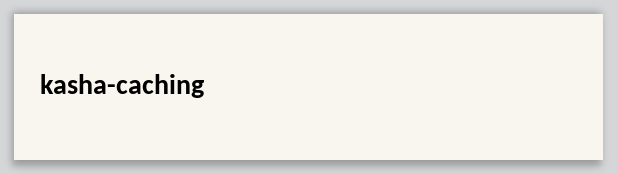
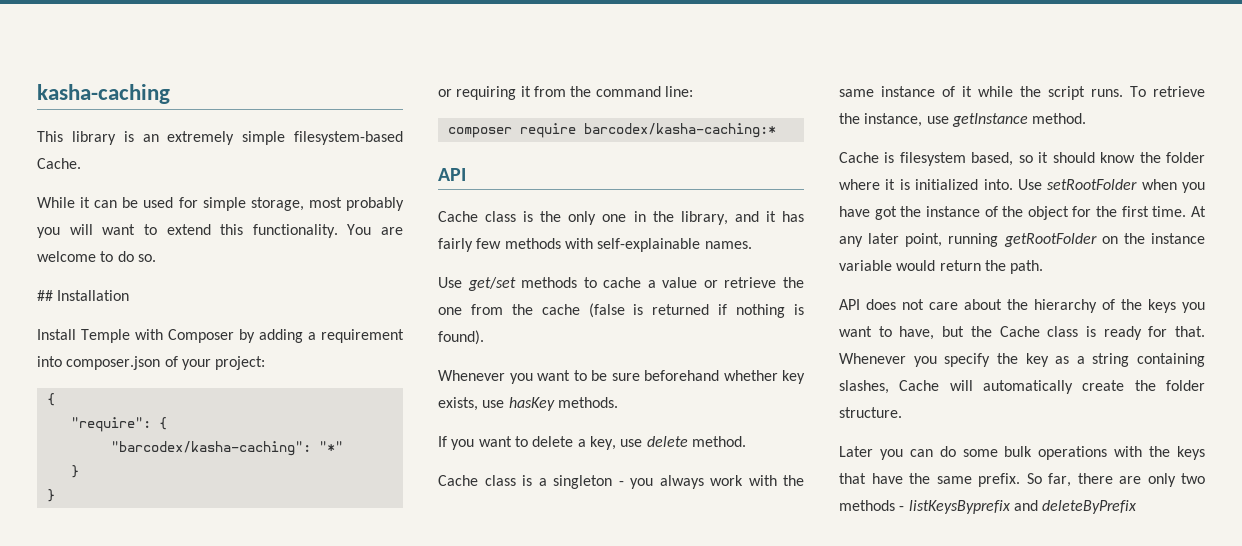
+ This library is an extremely simple filesystem-based Cache.
+ While it can be used for simple storage, most probably you will want to extend this functionality. You are welcome to do so.
+ ## Installation
+ Install Temple with Composer by adding a requirement into composer.json of your project:
+ {
+ "require": {
+ "barcodex/kasha-caching": "*"
+ }
+ }
+ or requiring it from the command line:
+ composer require barcodex/kasha-caching:*
+ API
+ Cache class is the only one in the library, and it has fairly few methods with self-explainable names.
+ Use get/set methods to cache a value or retrieve the one from the cache (false is returned if nothing is found).
+ Whenever you want to be sure beforehand whether key exists, use hasKey methods.
+ If you want to delete a key, use delete method.
+ Cache class is a singleton - you always work with the same instance of it while the script runs. To retrieve the instance, use getInstance method.
+ Cache is filesystem based, so it should know the folder where it is initialized into. Use setRootFolder when you have got the instance of the object for the first time. At any later point, running getRootFolder on the instance variable would return the path.
+ API does not care about the hierarchy of the keys you want to have, but the Cache class is ready for that. Whenever you specify the key as a string containing slashes, Cache will automatically create the folder structure.
+ Later you can do some bulk operations with the keys that have the same prefix. So far, there are only two methods - listKeysByprefix and deleteByPrefix

